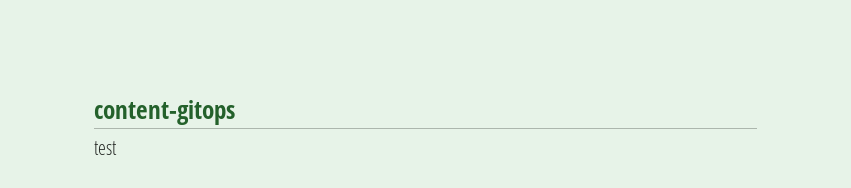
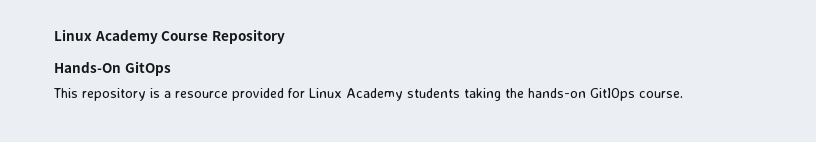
- content-gitops
- test
+ Linux Academy Course Repository
+ Hands-On GitOps
+ This repository is a resource provided for Linux Academy students taking the hands-on GitIOps course.

